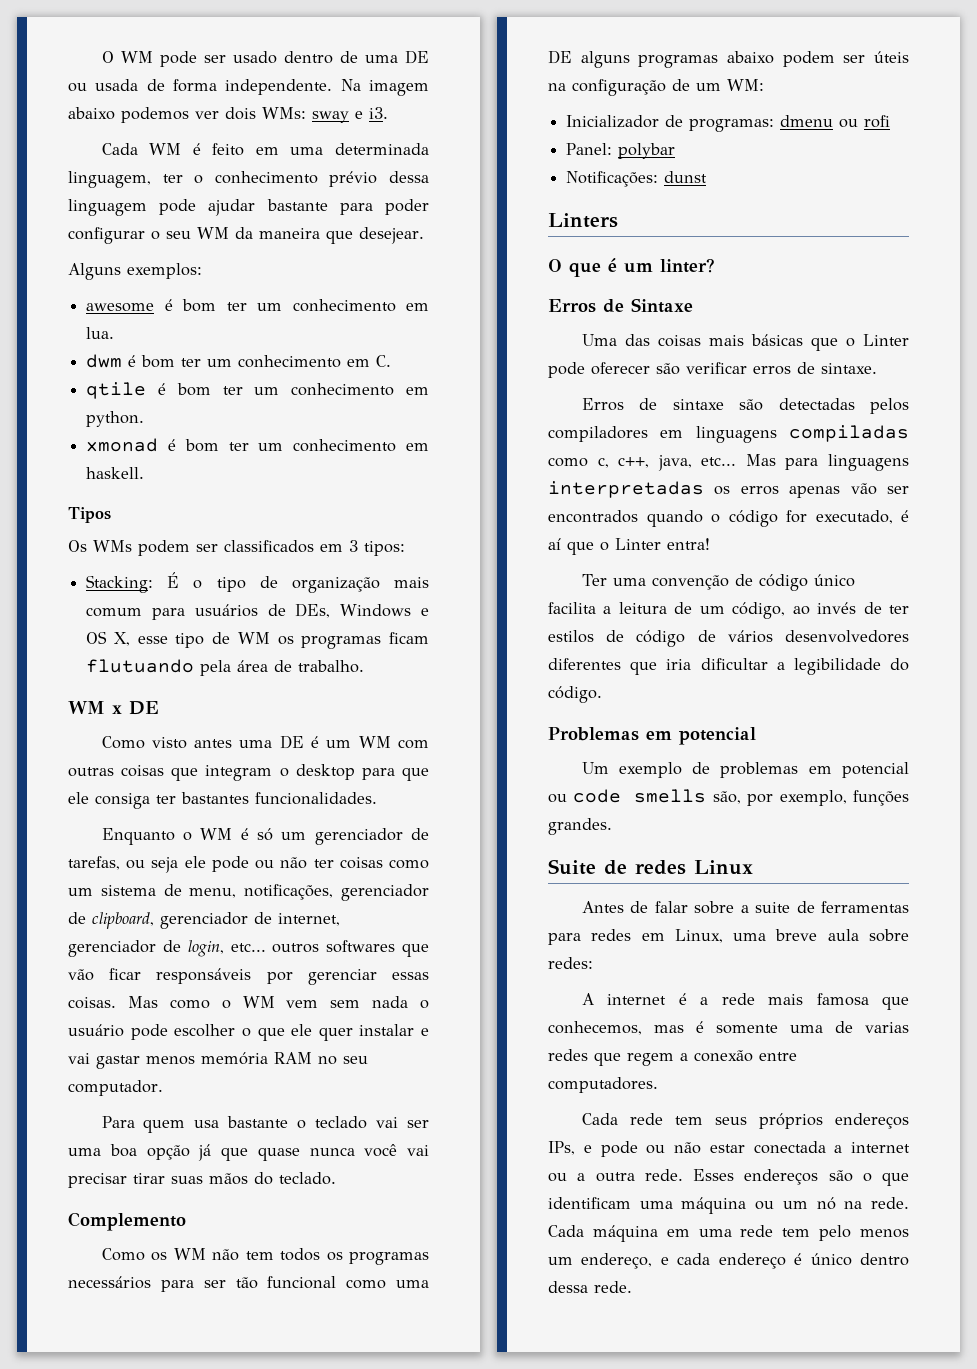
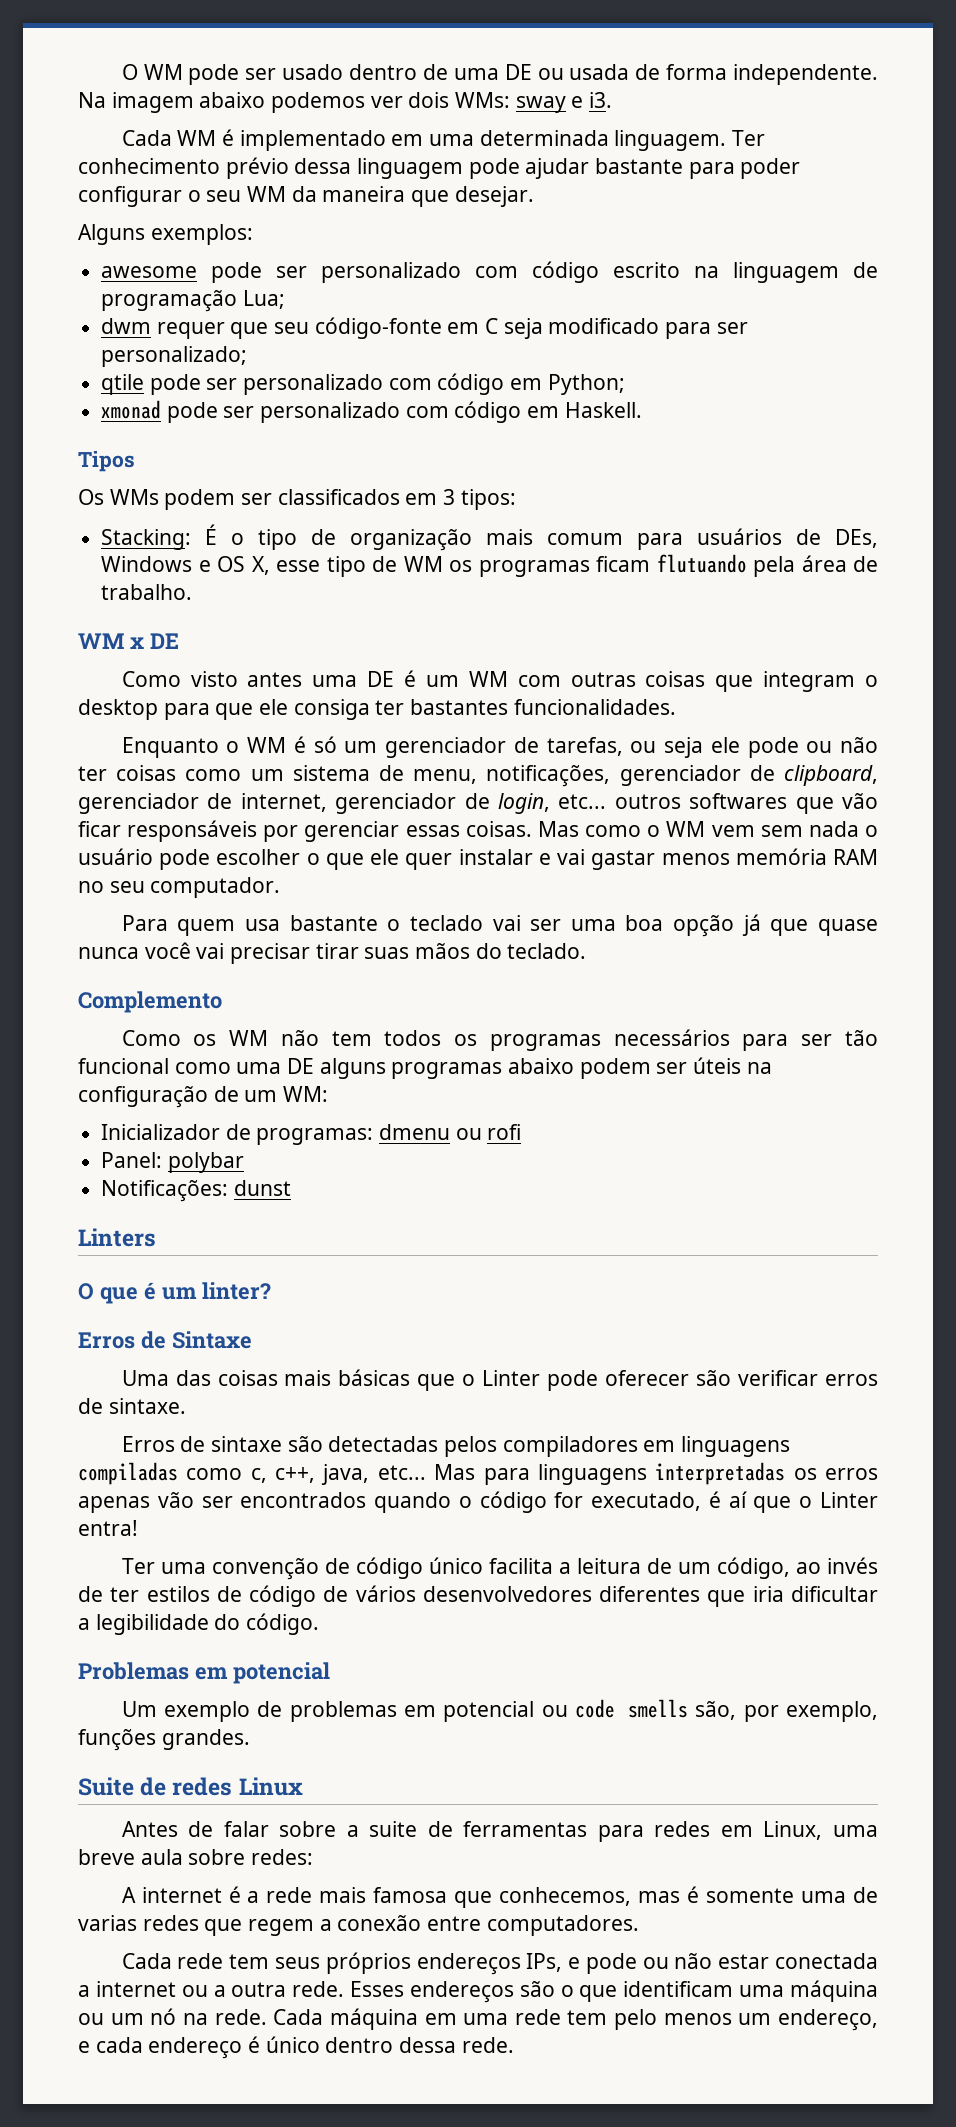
- Cada WM é feito em uma determinada linguagem, ter o conhecimento prévio dessa linguagem pode ajudar bastante para poder configurar o seu WM da maneira que desejear.
+ Cada WM é implementado em uma determinada linguagem. Ter conhecimento prévio dessa linguagem pode ajudar bastante para poder configurar o seu WM da maneira que desejar.
- awesome é bom ter um conhecimento em lua.
- dwm é bom ter um conhecimento em C.
- qtile é bom ter um conhecimento em python.
- xmonad é bom ter um conhecimento em haskell.
+ awesome pode ser personalizado com código escrito na linguagem de programação Lua;
+ dwm requer que seu código-fonte em C seja modificado para ser personalizado;
+ qtile pode ser personalizado com código em Python;
+ xmonad pode ser personalizado com código em Haskell.

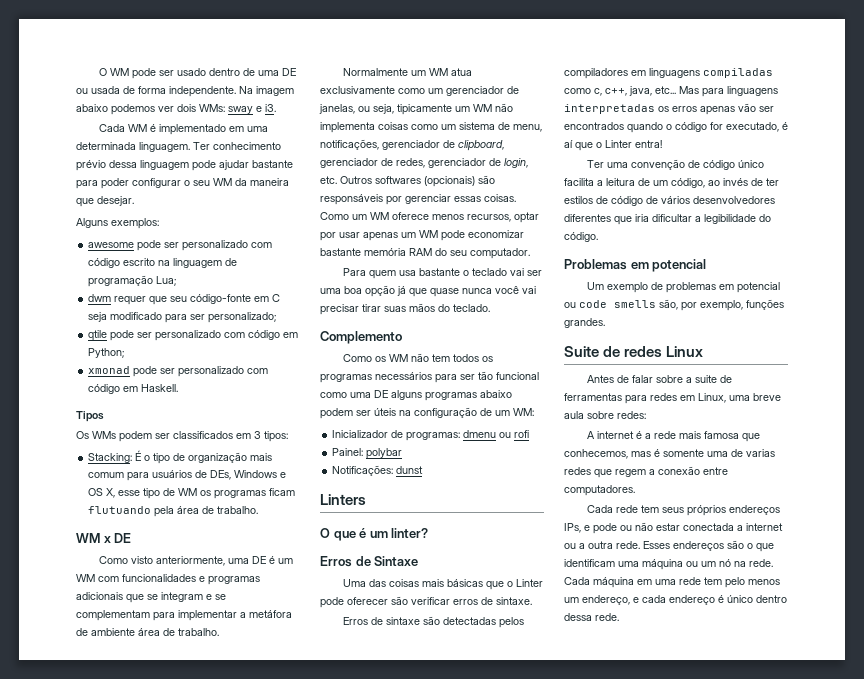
- Como visto antes uma DE é um WM com outras coisas que integram o desktop para que ele consiga ter bastantes funcionalidades.
- Enquanto o WM é só um gerenciador de tarefas, ou seja ele pode ou não ter coisas como um sistema de menu, notificações, gerenciador de clipboard, gerenciador de internet, gerenciador de login, etc... outros softwares que vão ficar responsáveis por gerenciar essas coisas.
+ Como visto anteriormente, uma DE é um WM com funcionalidades e programas adicionais que se integram e se complementam para implementar a metáfora de ambiente área de trabalho.
+ Normalmente um WM atua exclusivamente como um gerenciador de janelas, ou seja, tipicamente um WM não implementa coisas como um sistema de menu, notificações, gerenciador de clipboard, gerenciador de redes, gerenciador de login, etc. Outros softwares (opcionais) são responsáveis por gerenciar essas coisas.
- Mas como o WM vem sem nada o usuário pode escolher o que ele quer instalar e vai gastar menos memória RAM no seu computador.
+ Como um WM oferece menos recursos, optar por usar apenas um WM pode economizar bastante memória RAM do seu computador.
- Panel: polybar
+ Painel: polybar

